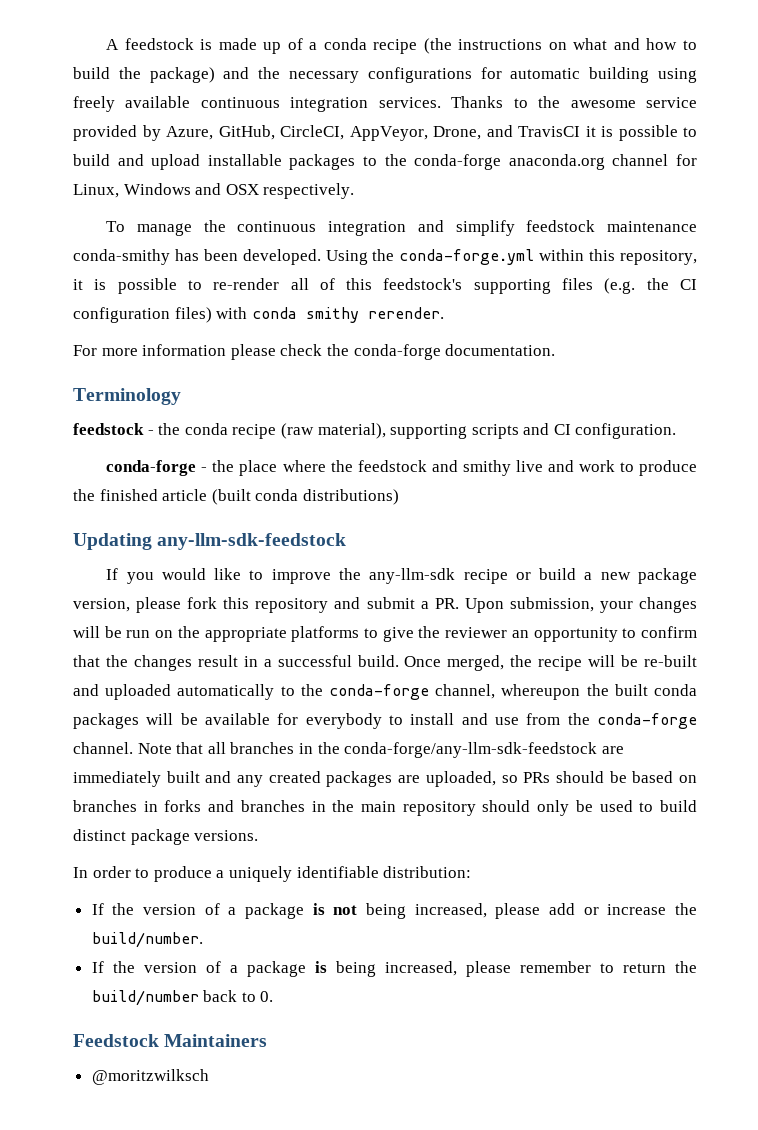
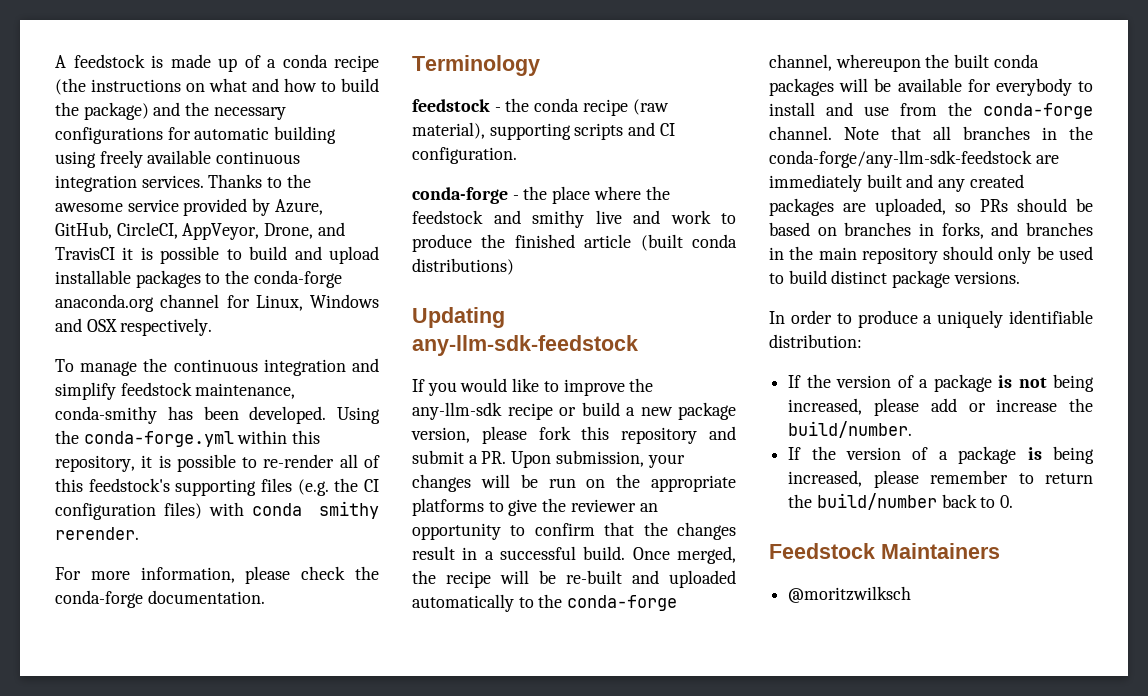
- To manage the continuous integration and simplify feedstock maintenance conda-smithy has been developed.
+ To manage the continuous integration and simplify feedstock maintenance, conda-smithy has been developed.
- For more information please check the conda-forge documentation.
+ For more information, please check the conda-forge documentation.
- Note that all branches in the conda-forge/any-llm-sdk-feedstock are immediately built and any created packages are uploaded, so PRs should be based on branches in forks and branches in the main repository should only be used to build distinct package versions.
+ Note that all branches in the conda-forge/any-llm-sdk-feedstock are immediately built and any created packages are uploaded, so PRs should be based on branches in forks, and branches in the main repository should only be used to build distinct package versions.

